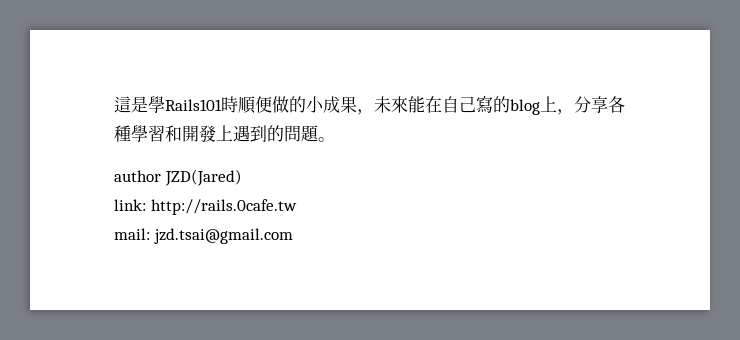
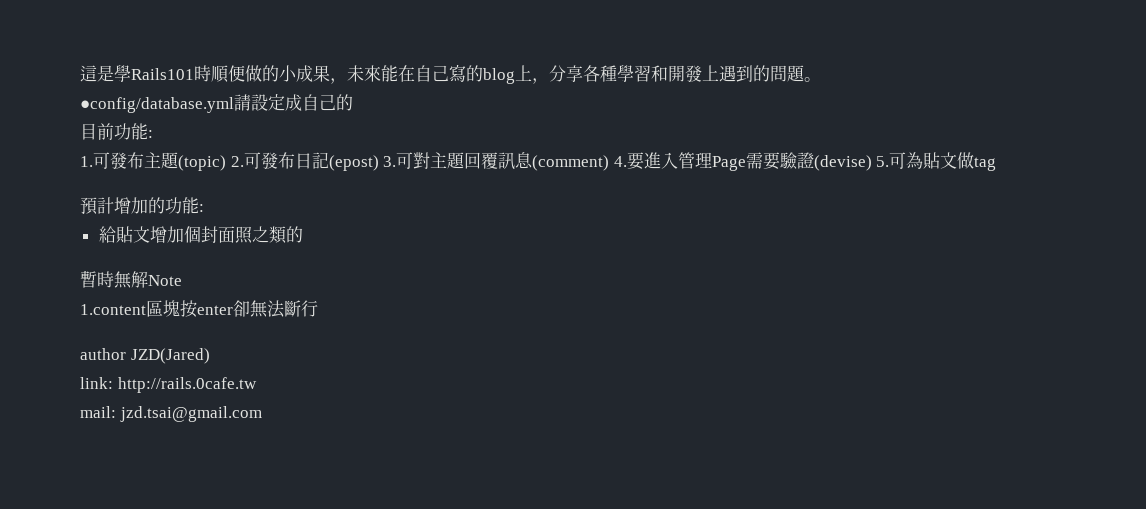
+ ●config/database.yml請設定成自己的
+ 目前功能:
+ 1.可發布主題(topic) 2.可發布日記(epost) 3.可對主題回覆訊息(comment) 4.要進入管理Page需要驗證(devise) 5.可為貼文做tag
+ 預計增加的功能:
+ 給貼文增加個封面照之類的
+ 暫時無解Note
+ 1.content區塊按enter卻無法斷行

